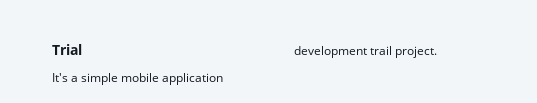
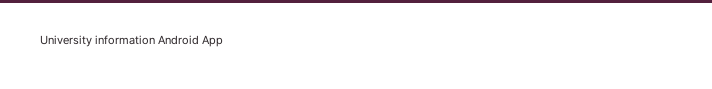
- Trial
- It's a simple mobile application development trail project.
+ University information Android App

